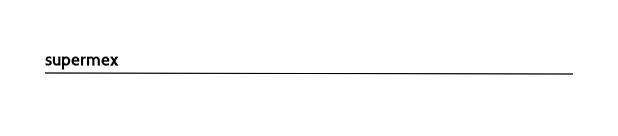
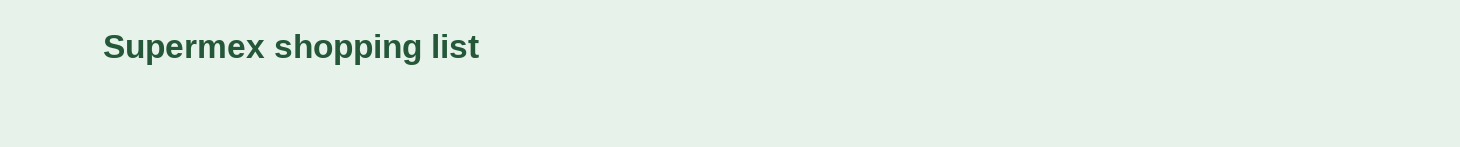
- supermex
+ Supermex shopping list

